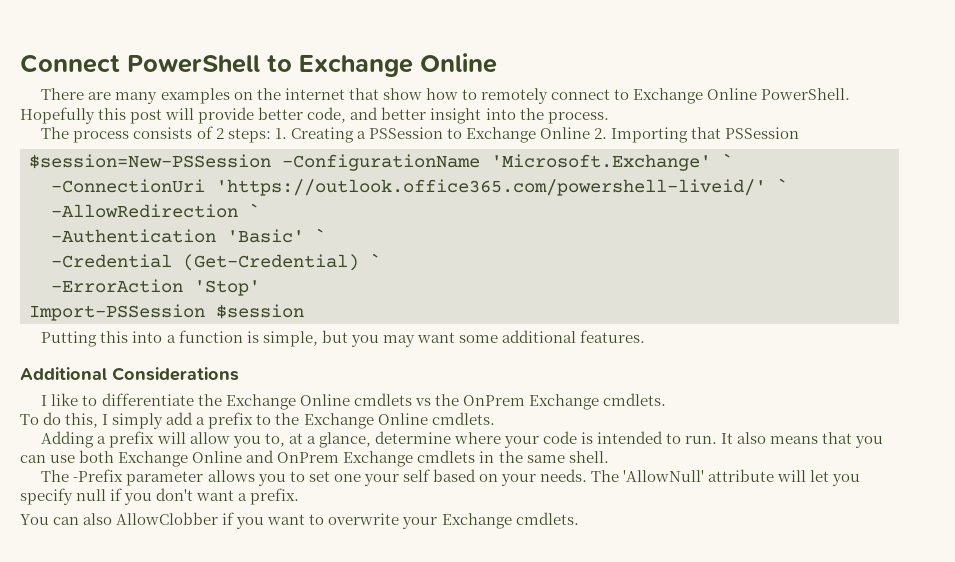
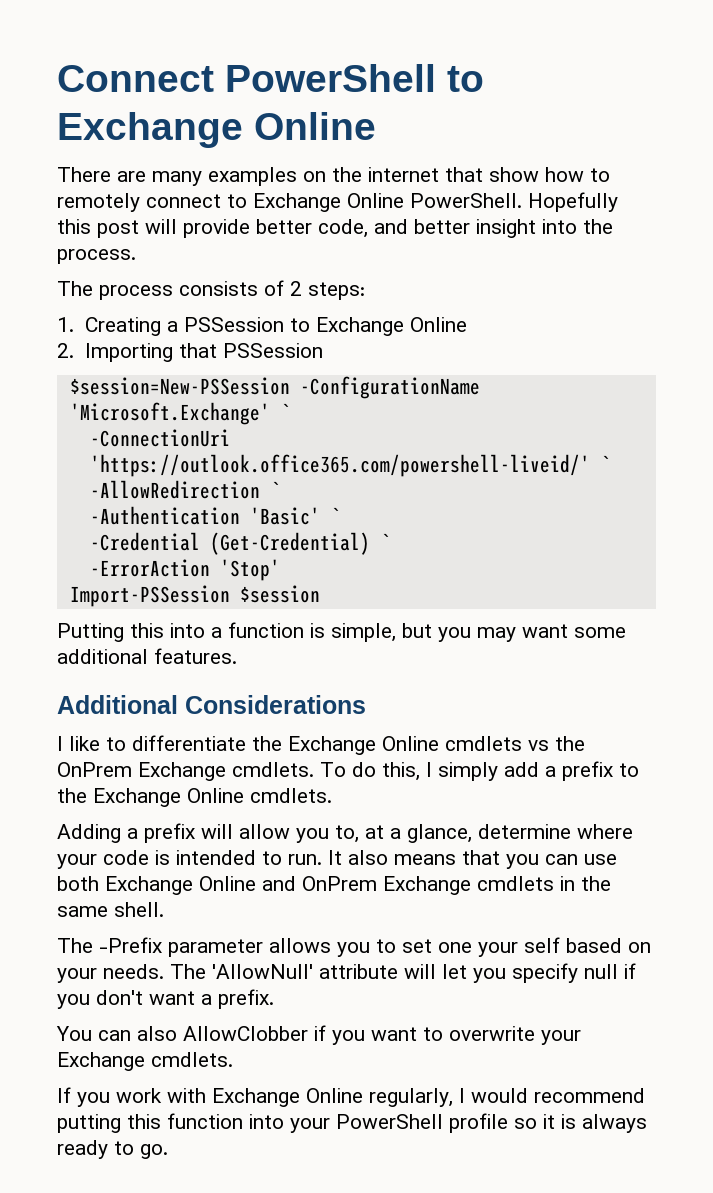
- The process consists of 2 steps: 1. Creating a PSSession to Exchange Online 2. Importing that PSSession
+ The process consists of 2 steps:
+ 1. Creating a PSSession to Exchange Online
+ 2. Importing that PSSession
- I like to differentiate the Exchange Online cmdlets vs the OnPrem Exchange cmdlets.
- To do this, I simply add a prefix to the Exchange Online cmdlets.
+ I like to differentiate the Exchange Online cmdlets vs the OnPrem Exchange cmdlets. To do this, I simply add a prefix to the Exchange Online cmdlets.
+ If you work with Exchange Online regularly, I would recommend putting this function into your PowerShell profile so it is always ready to go.

